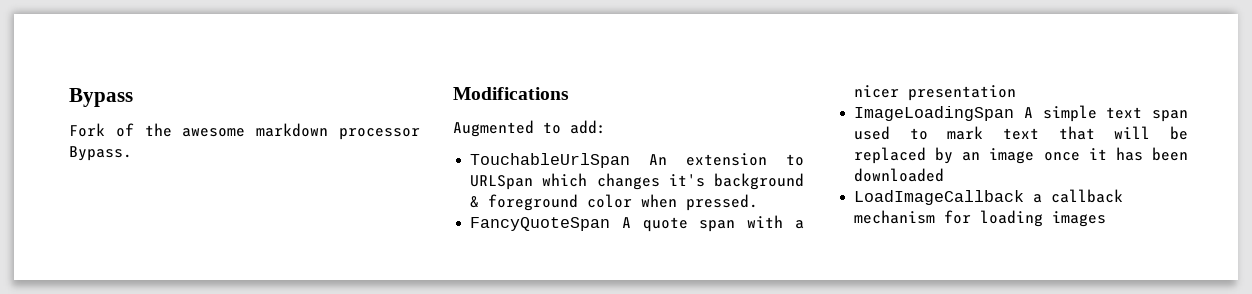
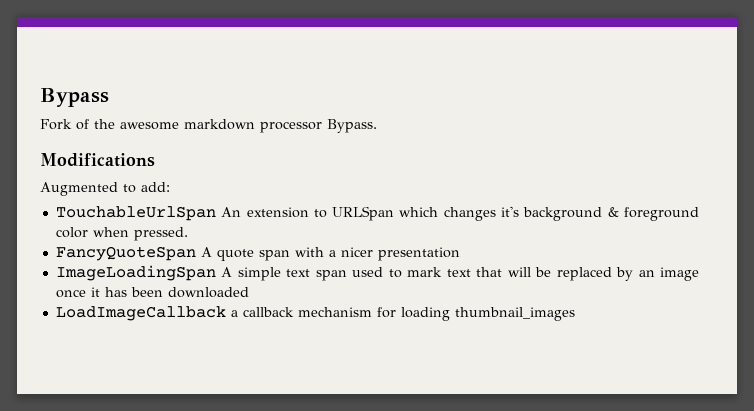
- LoadImageCallback a callback mechanism for loading images
+ LoadImageCallback a callback mechanism for loading thumbnail_images

